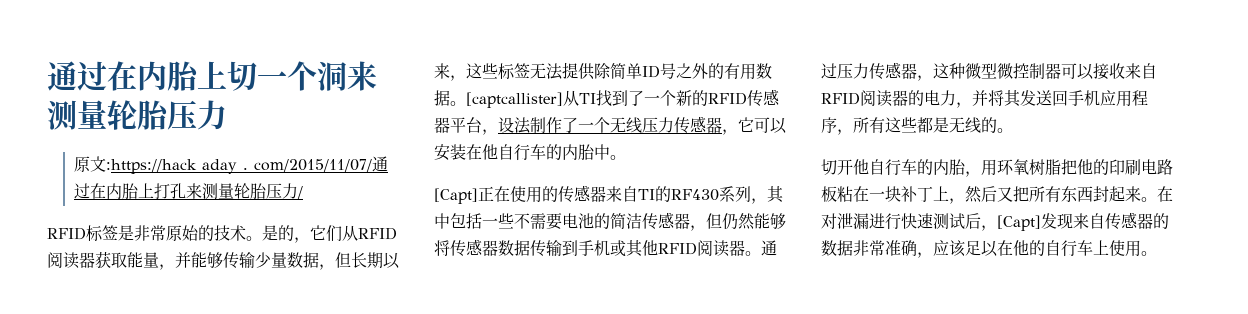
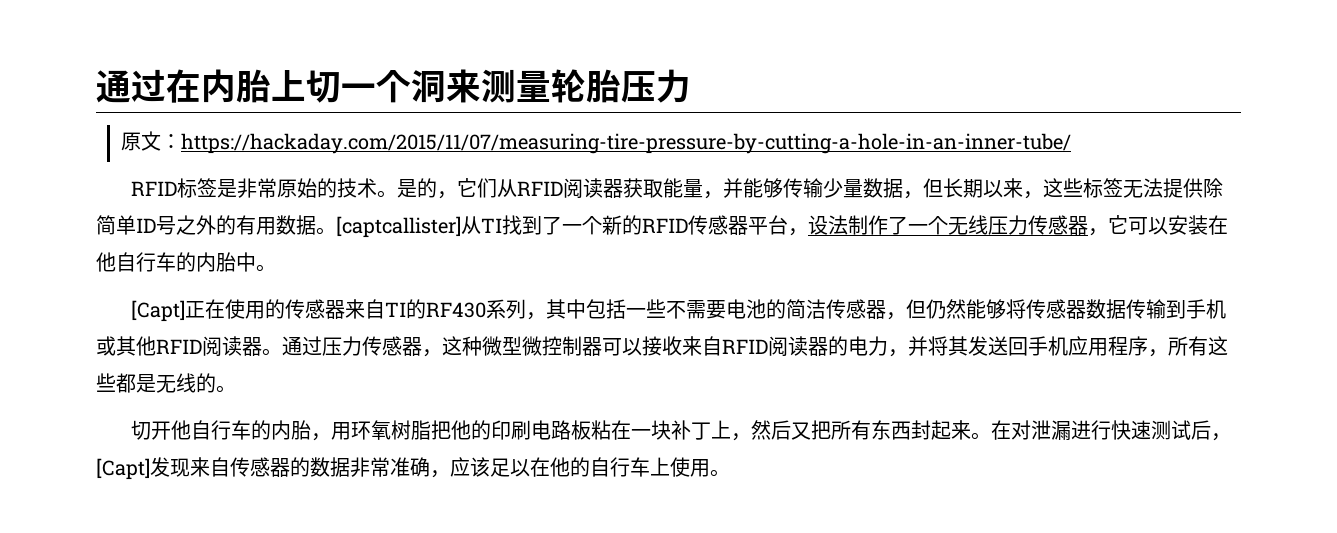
- 原文:https://hack aday . com/2015/11/07/通过在内胎上打孔来测量轮胎压力/
+ 原文：https://hackaday.com/2015/11/07/measuring-tire-pressure-by-cutting-a-hole-in-an-inner-tube/

